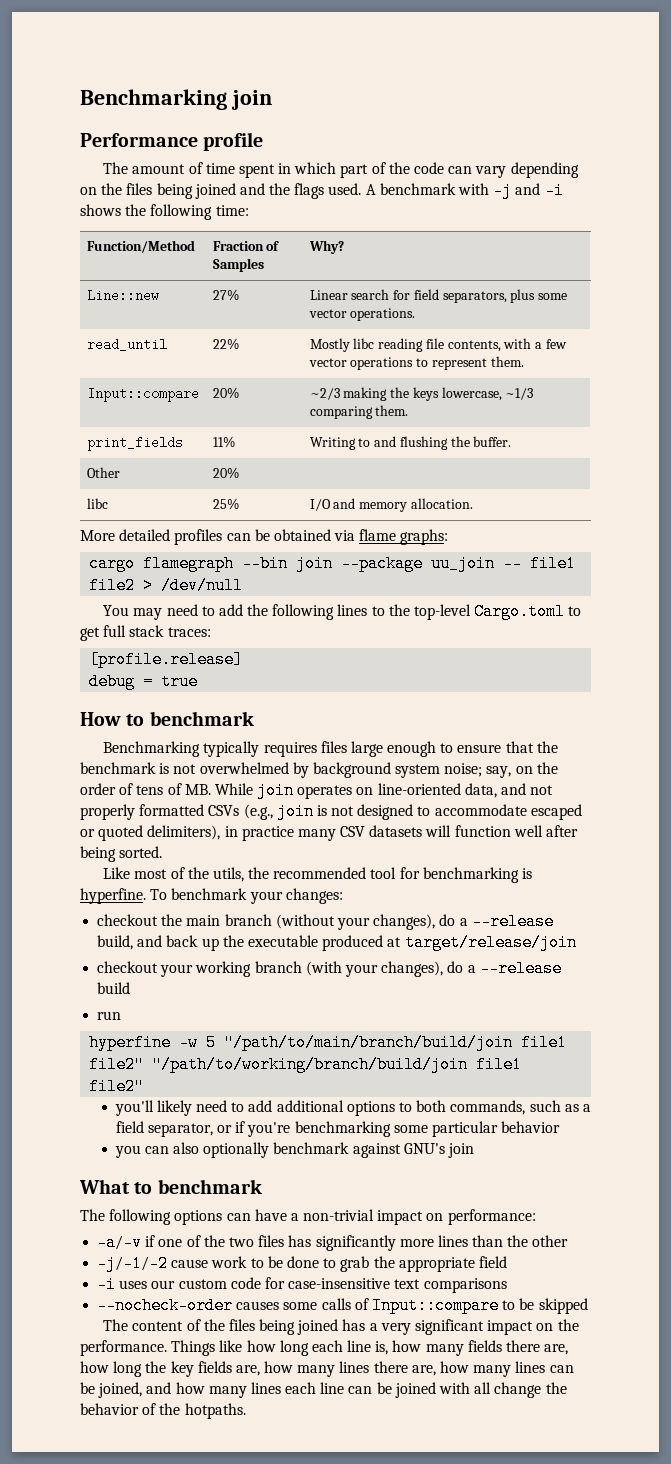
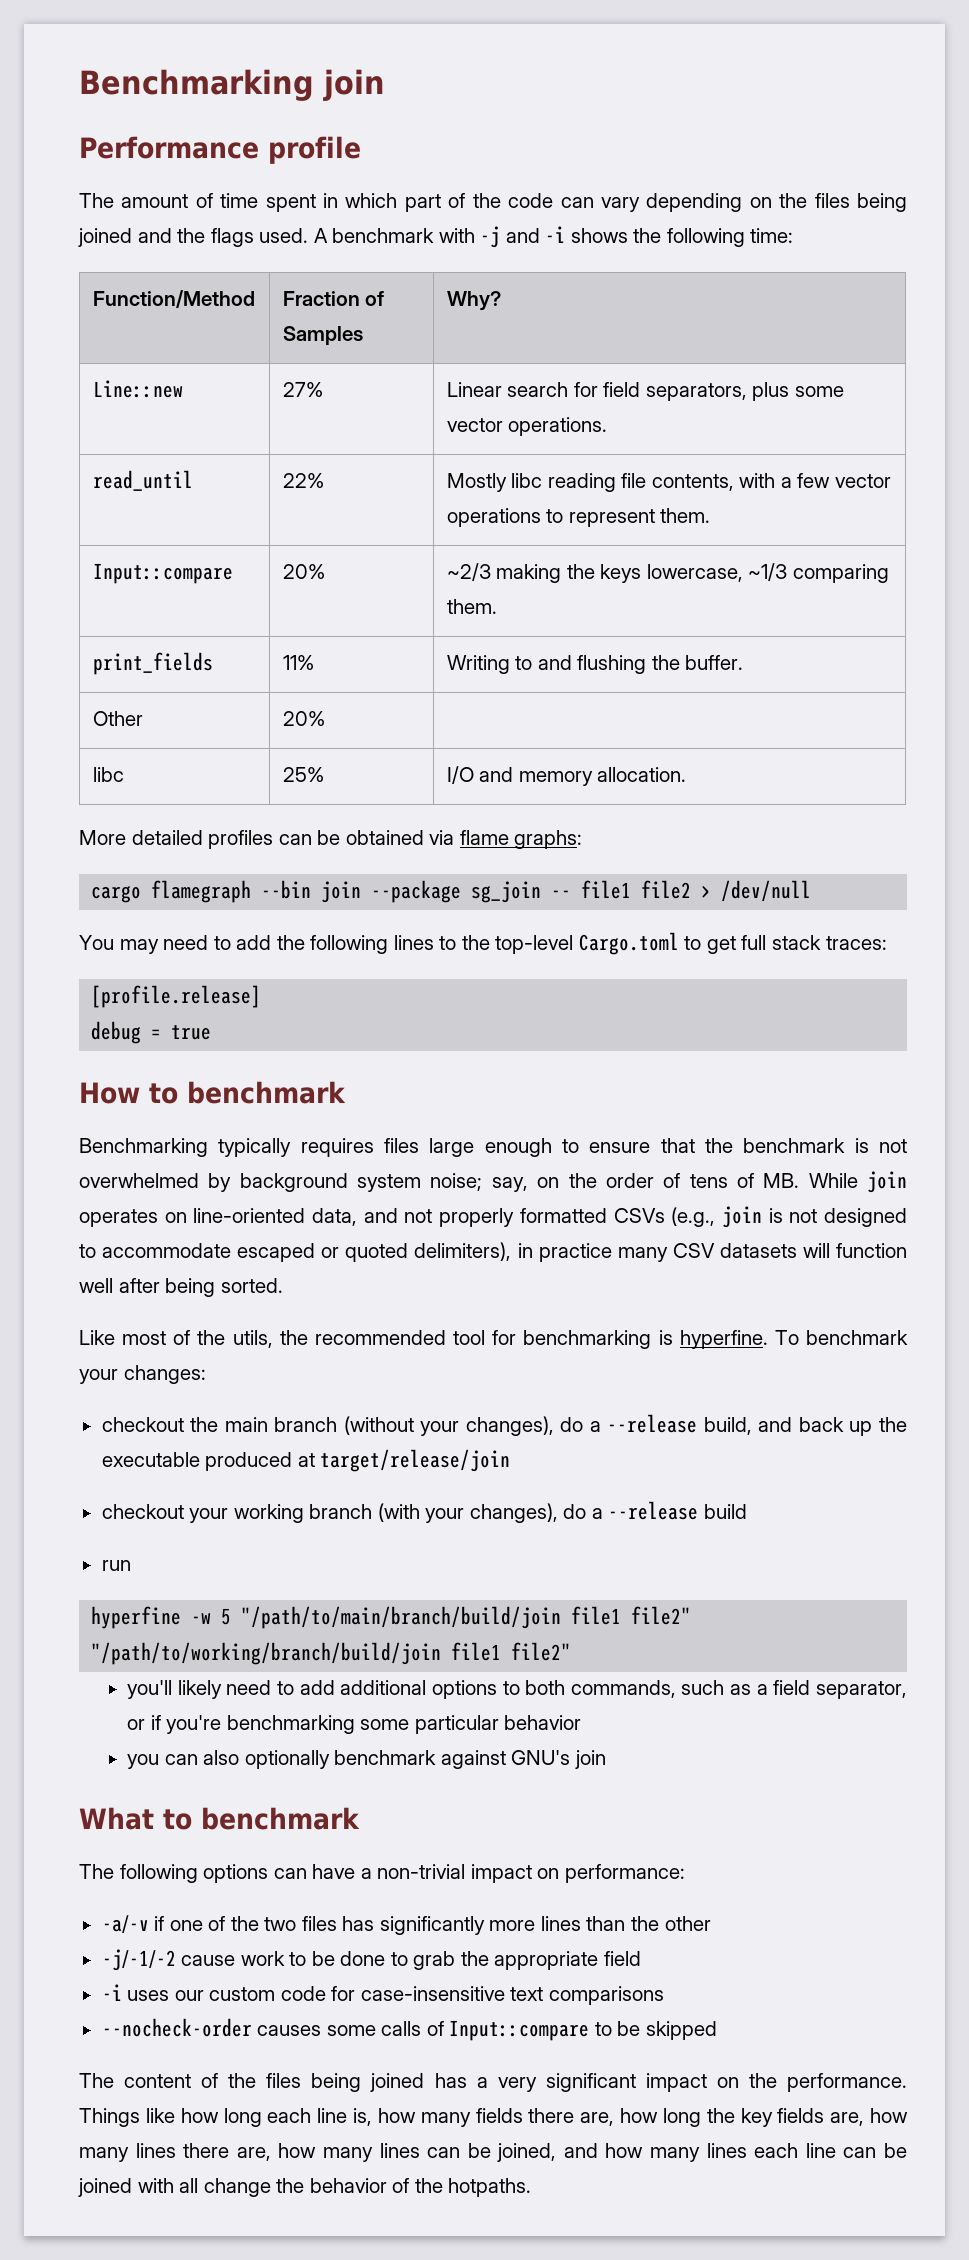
- cargo flamegraph --bin join --package uu_join -- file1 file2 > /dev/null
+ cargo flamegraph --bin join --package sg_join -- file1 file2 > /dev/null

